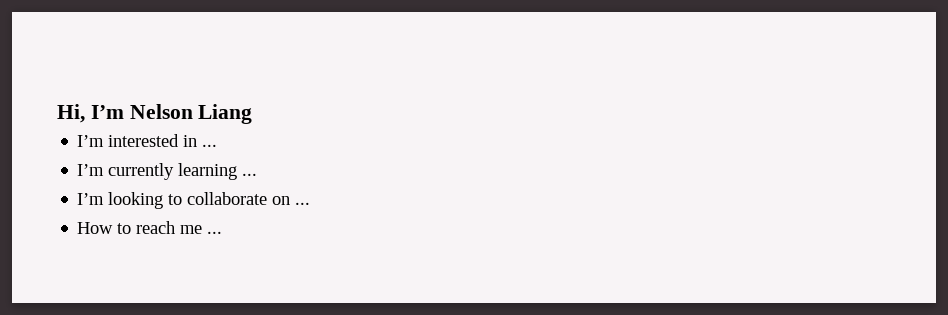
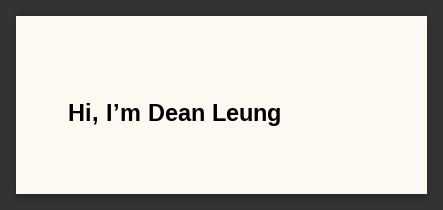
- Hi, I’m Nelson Liang
- I’m interested in ...
- I’m currently learning ...
- I’m looking to collaborate on ...
- How to reach me ...
+ Hi, I’m Dean Leung

